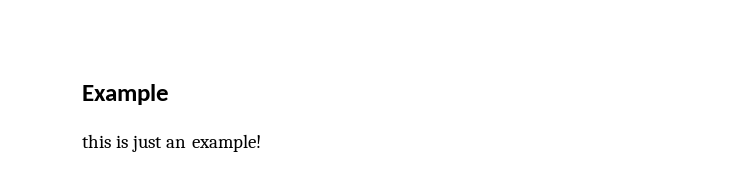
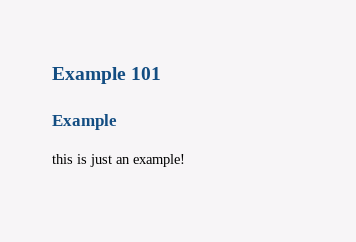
+ Example 101

